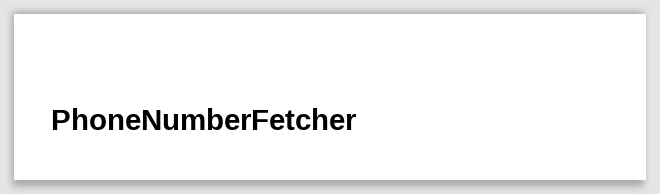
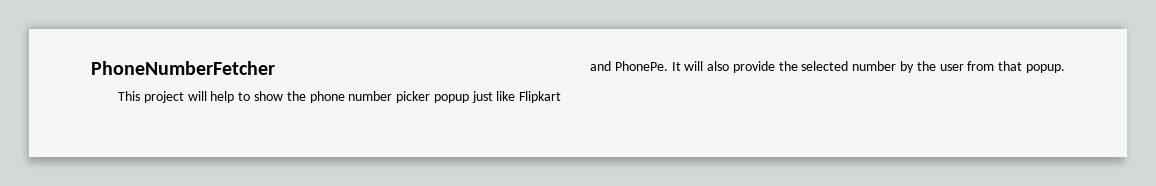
+ This project will help to show the phone number picker popup just like Flipkart and PhonePe. It will also provide the selected number by the user from that popup.

